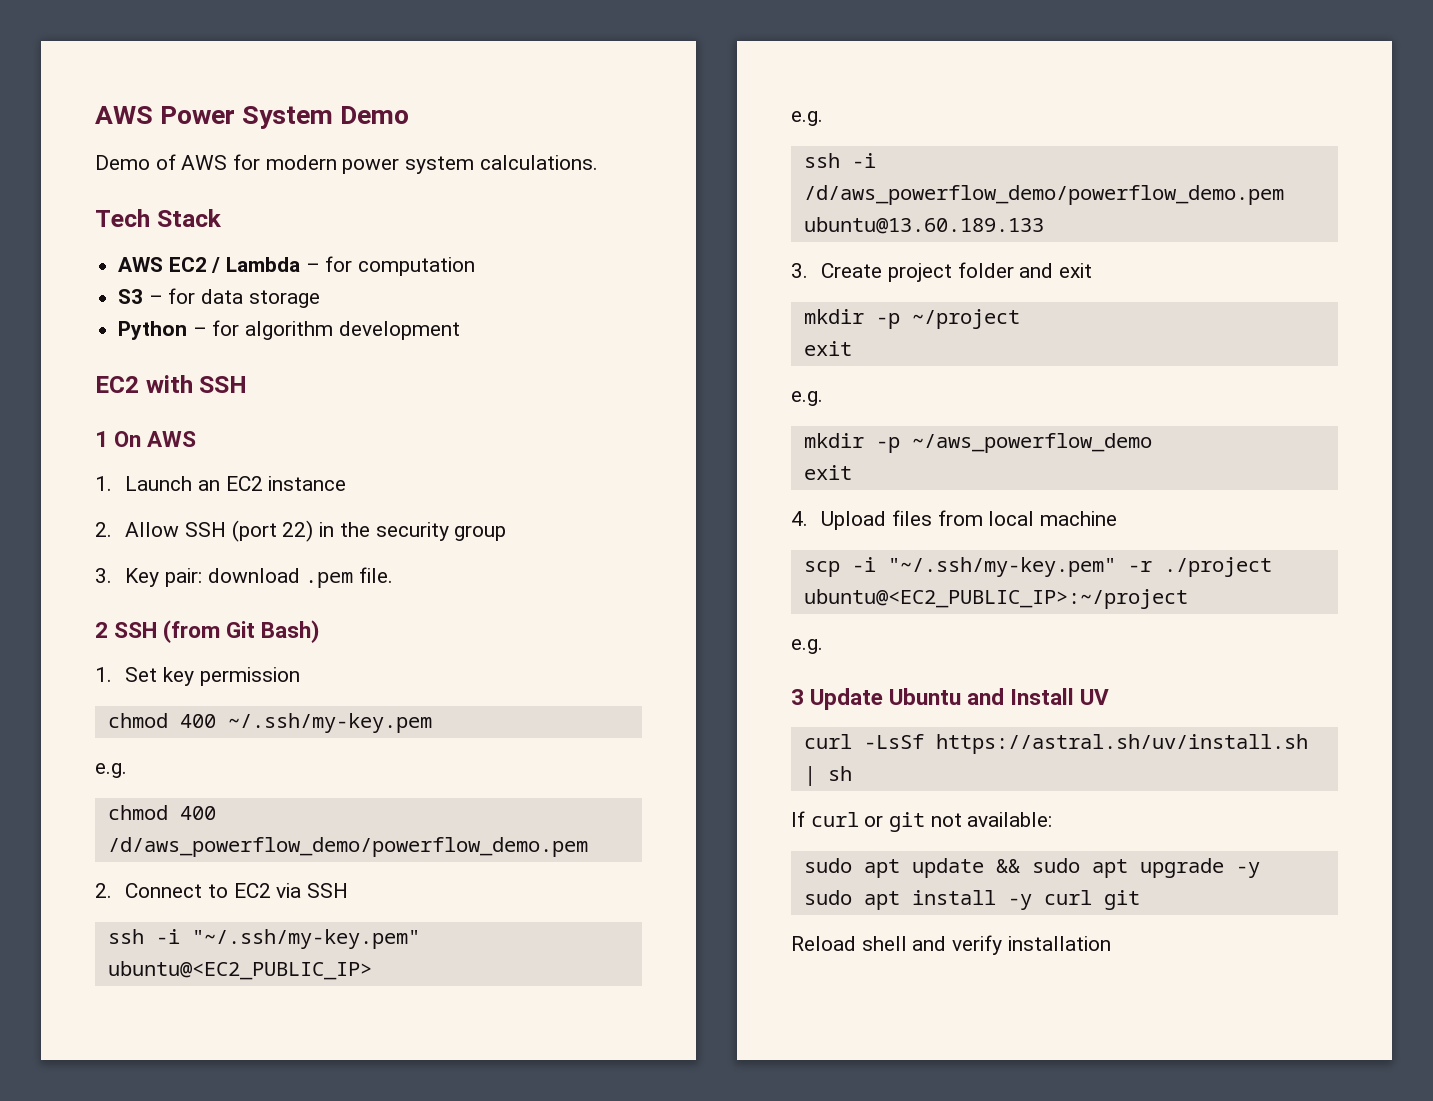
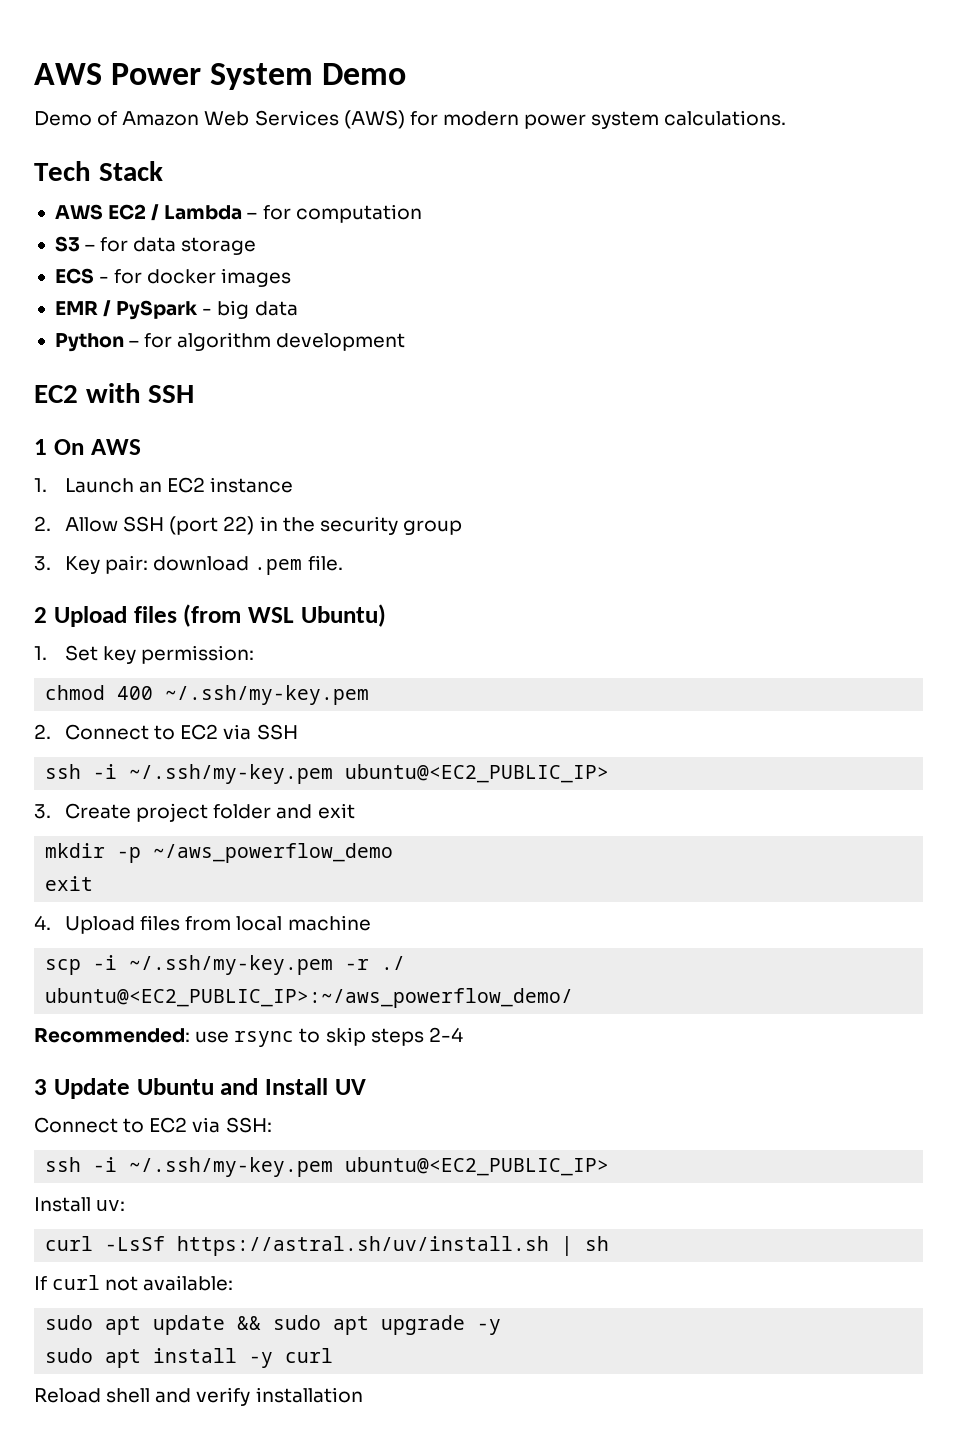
- Demo of AWS for modern power system calculations.
+ Demo of Amazon Web Services (AWS) for modern power system calculations.
+ ECS - for docker images
+ EMR / PySpark - big data
- 2 SSH (from Git Bash)
+ 2 Upload files (from WSL Ubuntu)
- 1. Set key permission
+ 1. Set key permission:
  chmod 400 ~/.ssh/my-key.pem
- e.g.
- chmod 400 /d/aws_powerflow_demo/powerflow_demo.pem
  2. Connect to EC2 via SSH
- ssh -i "~/.ssh/my-key.pem" ubuntu@<EC2_PUBLIC_IP>
- e.g.
- ssh -i /d/aws_powerflow_demo/powerflow_demo.pem ubuntu@13.60.189.133
+ ssh -i ~/.ssh/my-key.pem ubuntu@<EC2_PUBLIC_IP>
- mkdir -p ~/project
- exit
- e.g.
- scp -i "~/.ssh/my-key.pem" -r ./project ubuntu@<EC2_PUBLIC_IP>:~/project
- e.g.
+ scp -i ~/.ssh/my-key.pem -r ./ ubuntu@<EC2_PUBLIC_IP>:~/aws_powerflow_demo/
+ Recommended: use rsync to skip steps 2-4
+ Connect to EC2 via SSH:
+ ssh -i ~/.ssh/my-key.pem ubuntu@<EC2_PUBLIC_IP>
+ Install uv:
- If curl or git not available:
+ If curl not available:
- sudo apt install -y curl git
+ sudo apt install -y curl

